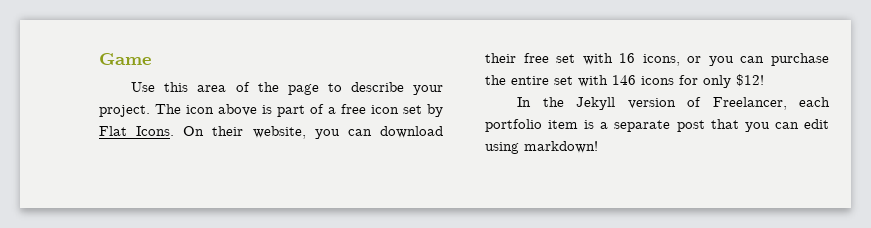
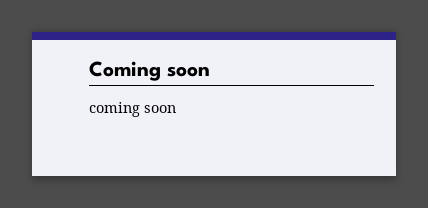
- Game
- Use this area of the page to describe your project. The icon above is part of a free icon set by Flat Icons. On their website, you can download their free set with 16 icons, or you can purchase the entire set with 146 icons for only $12!
- In the Jekyll version of Freelancer, each portfolio item is a separate post that you can edit using markdown!
+ Coming soon
+ coming soon

